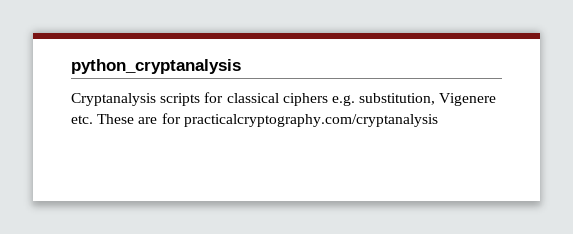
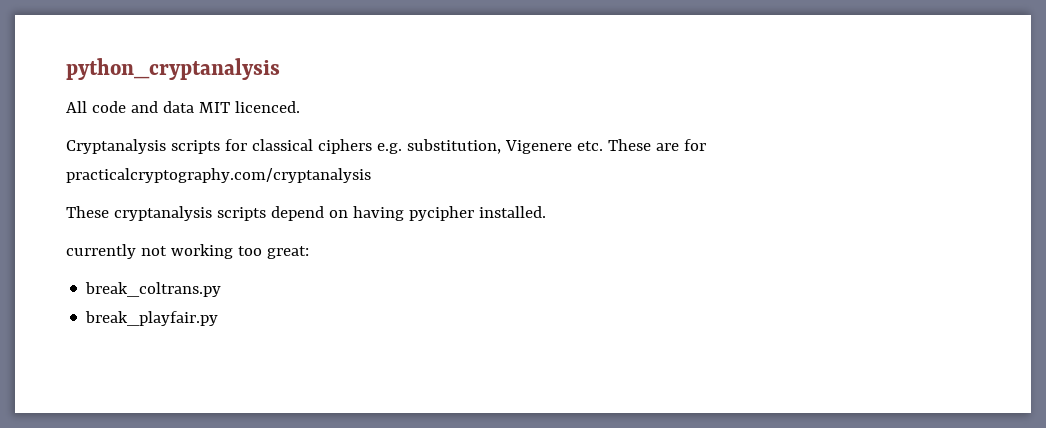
+ All code and data MIT licenced.
+ These cryptanalysis scripts depend on having pycipher installed.
+ currently not working too great:
+ break_coltrans.py
+ break_playfair.py

